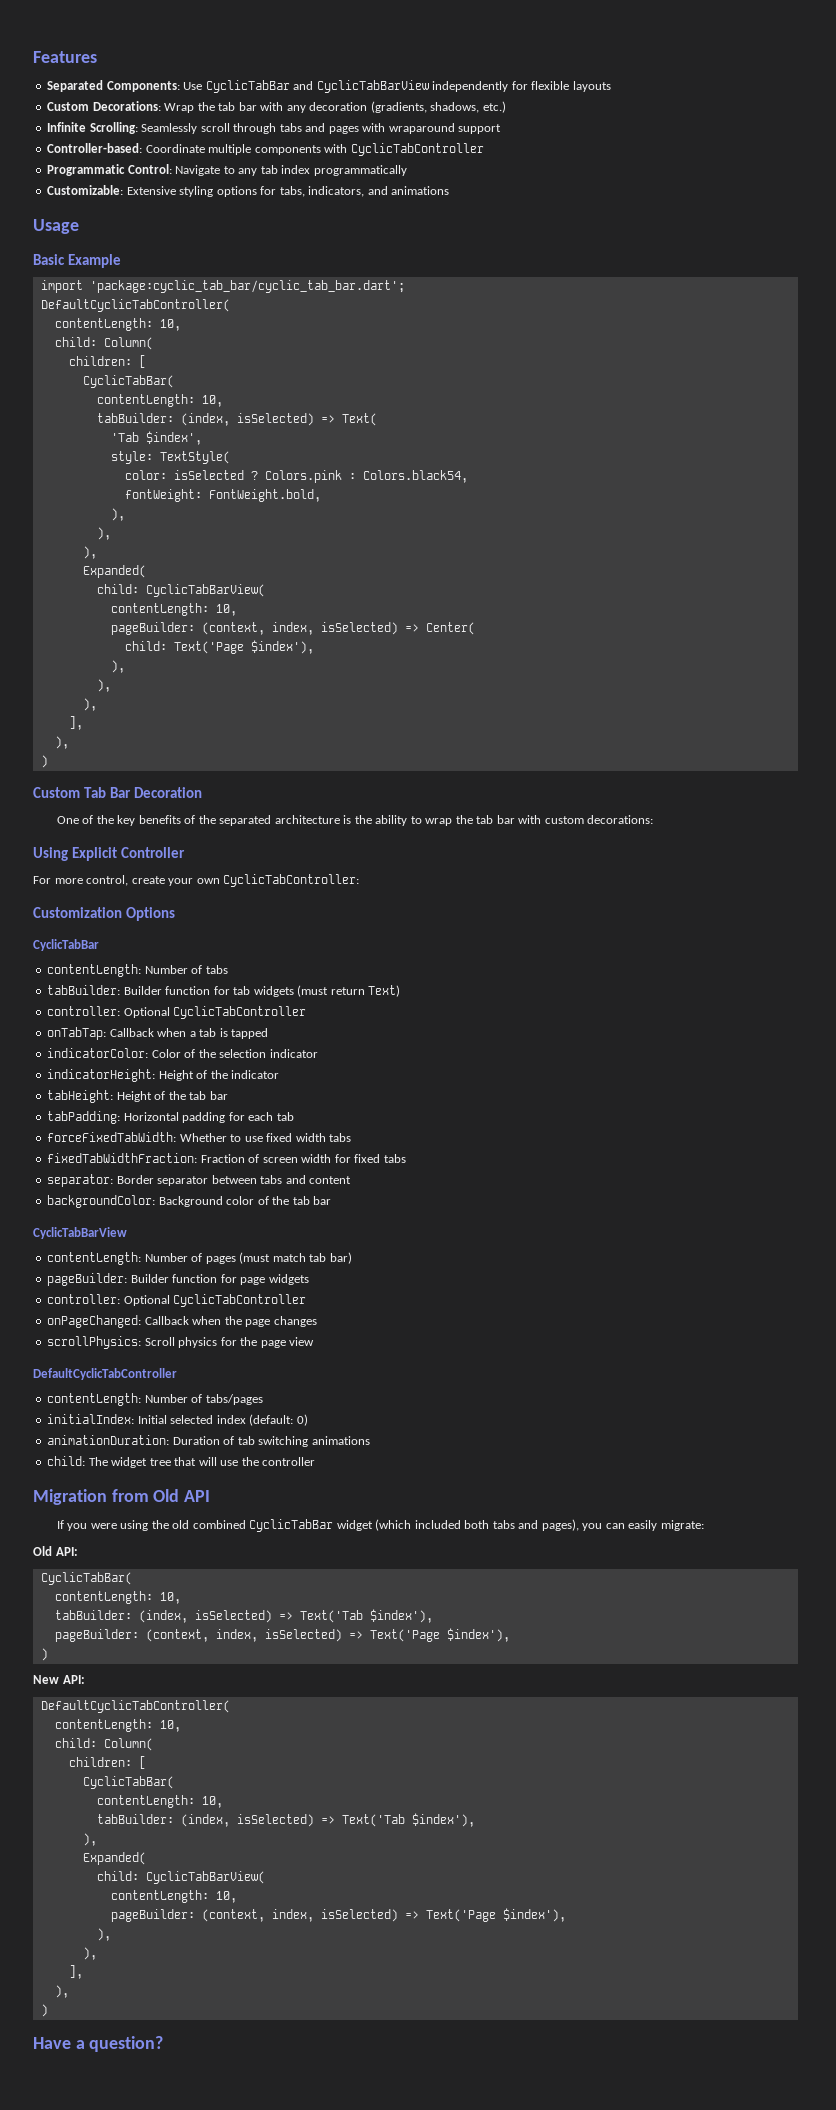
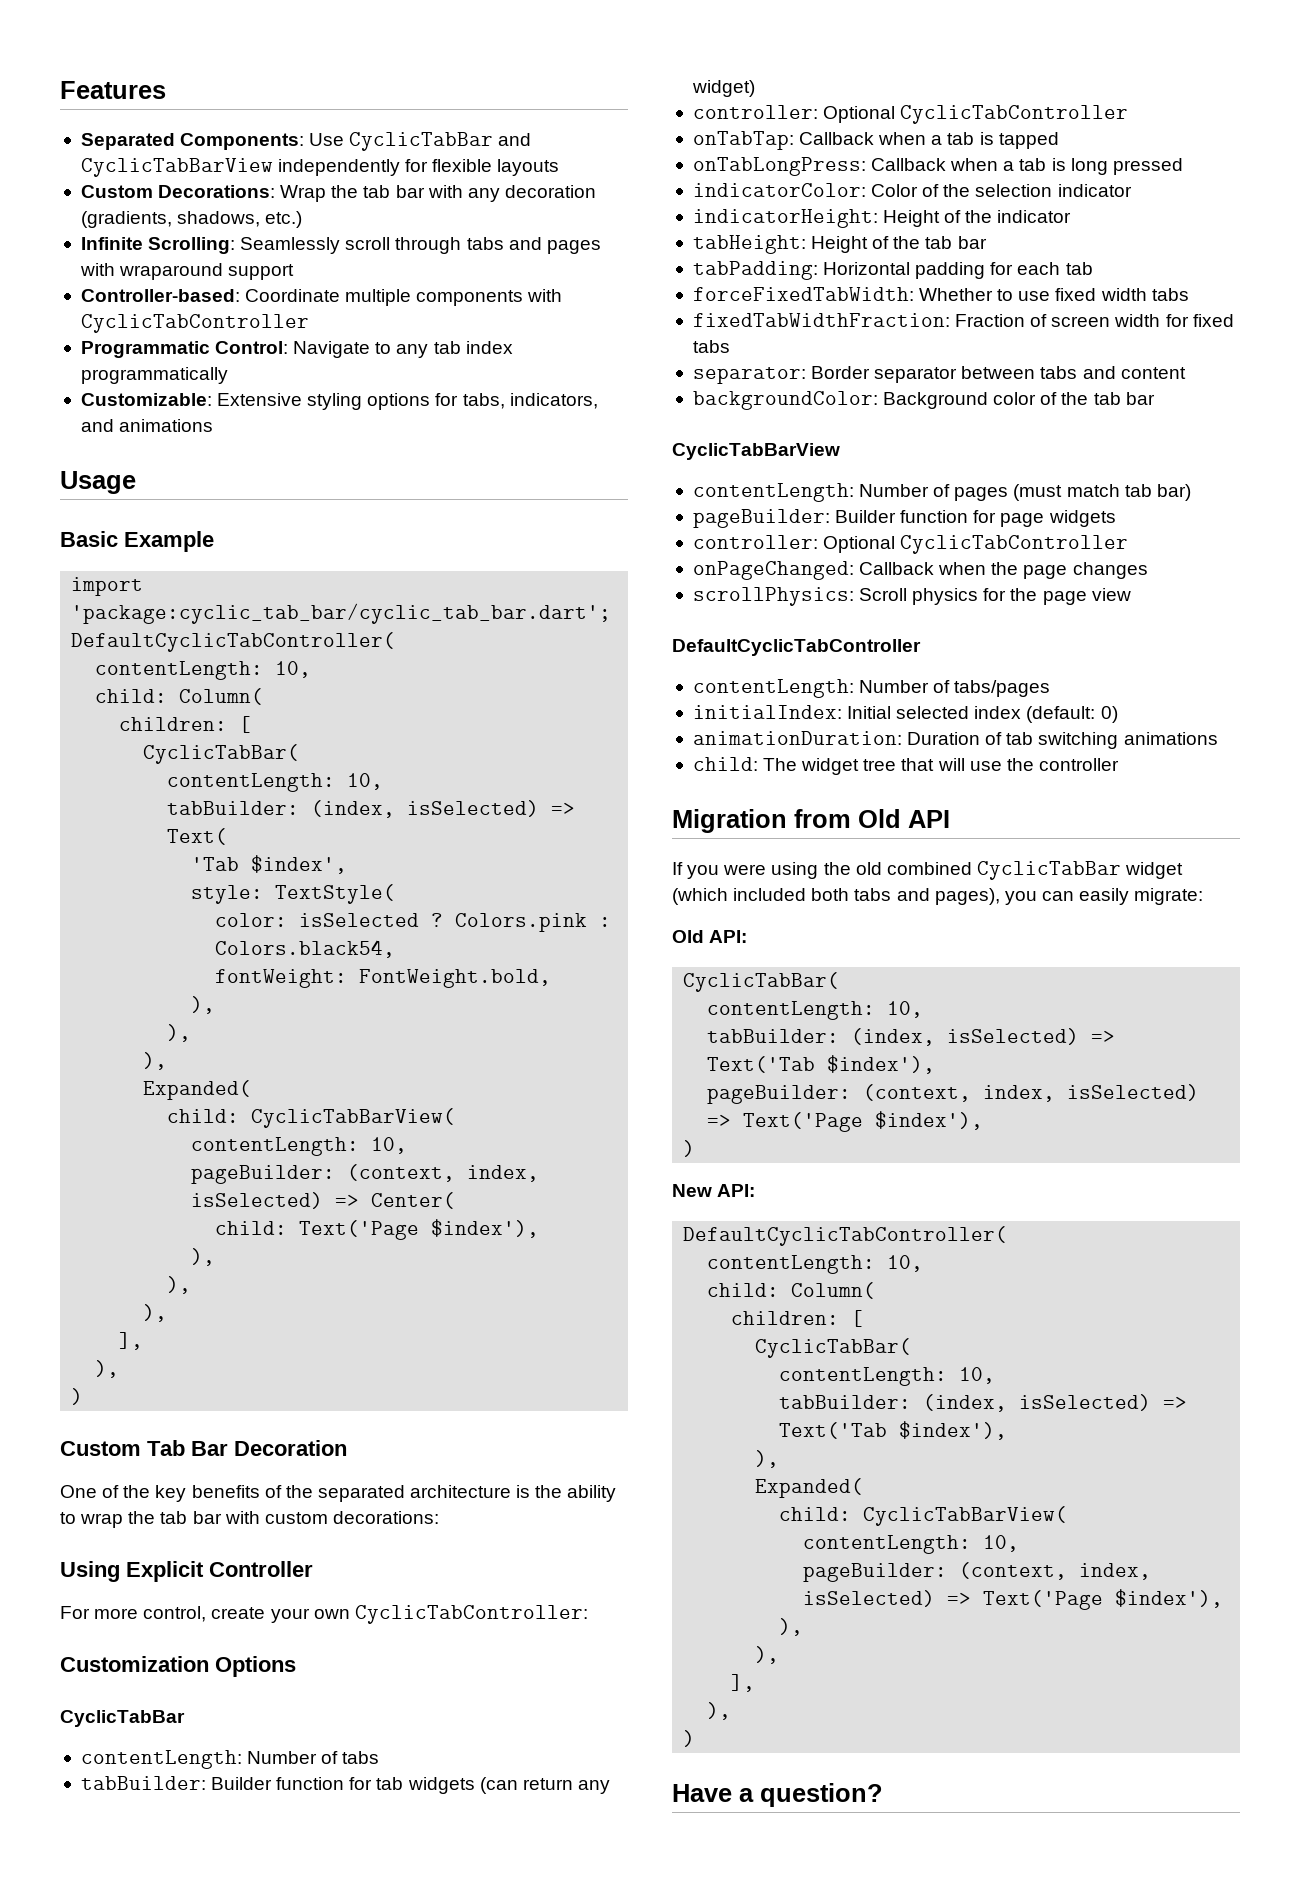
- tabBuilder: Builder function for tab widgets (must return Text)
+ tabBuilder: Builder function for tab widgets (can return any widget)
+ onTabLongPress: Callback when a tab is long pressed

